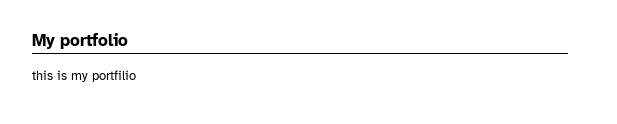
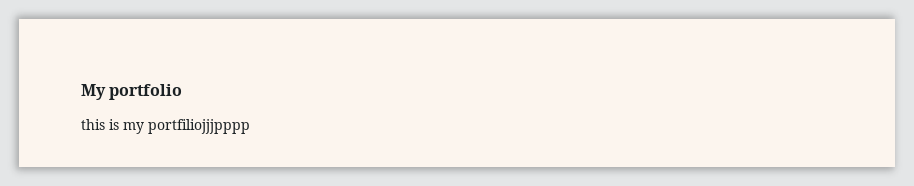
- this is my portfilio
+ this is my portfiliojjjpppp

